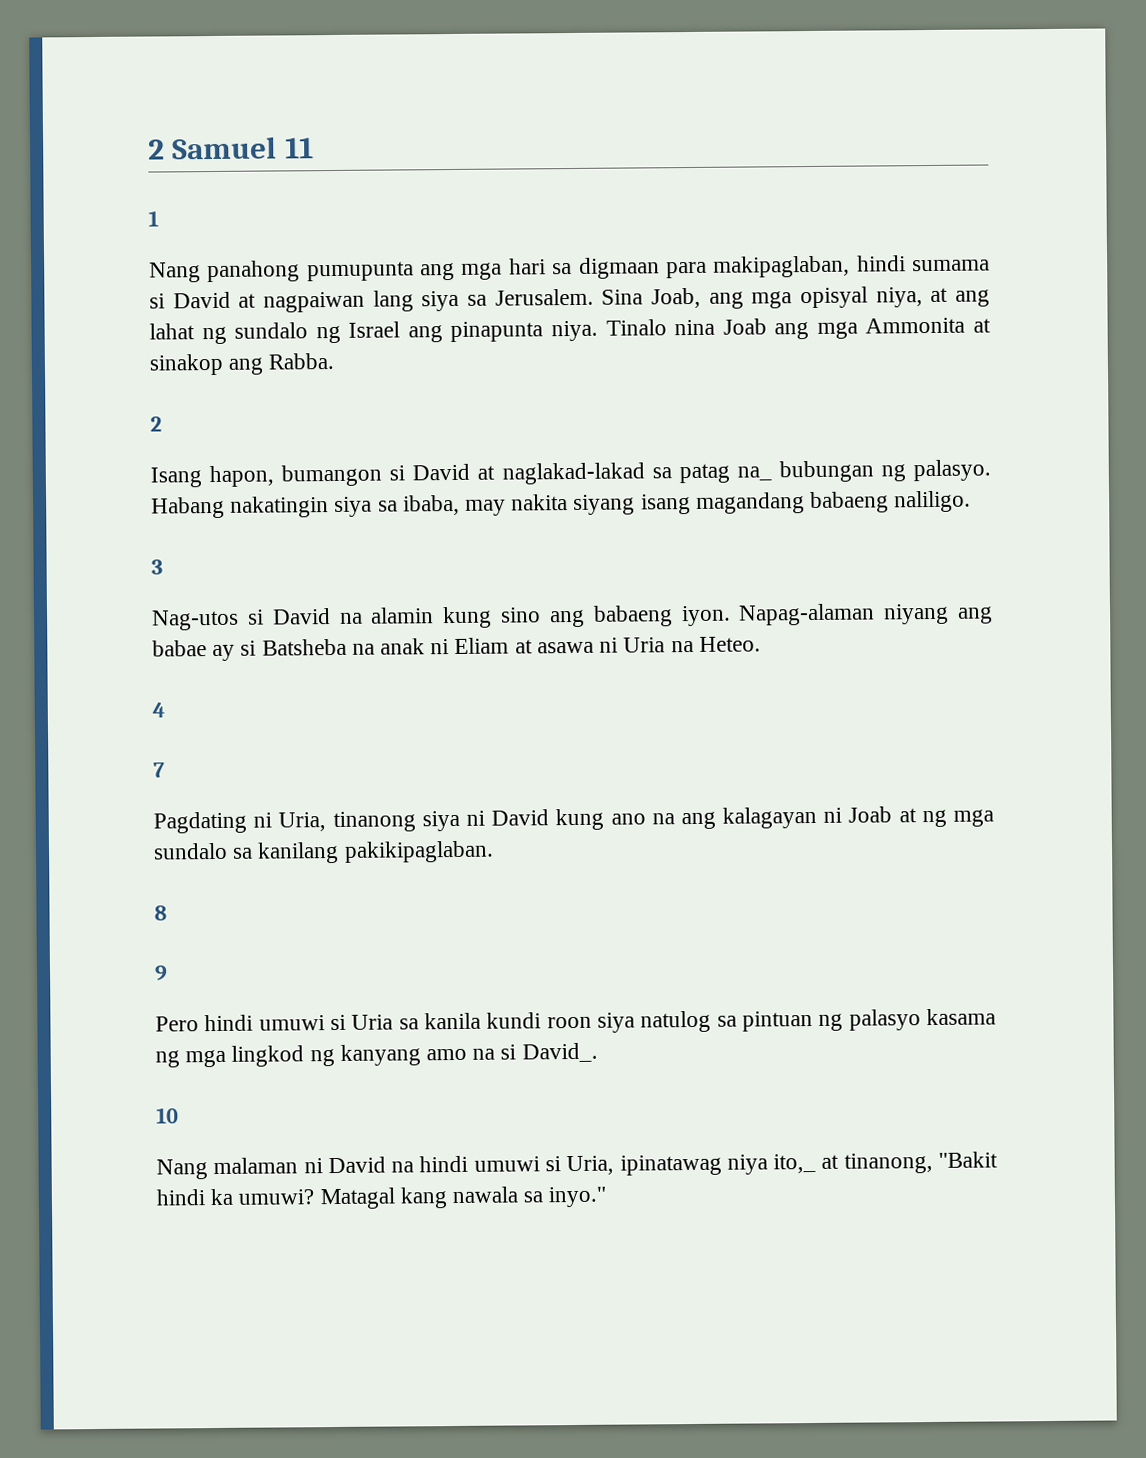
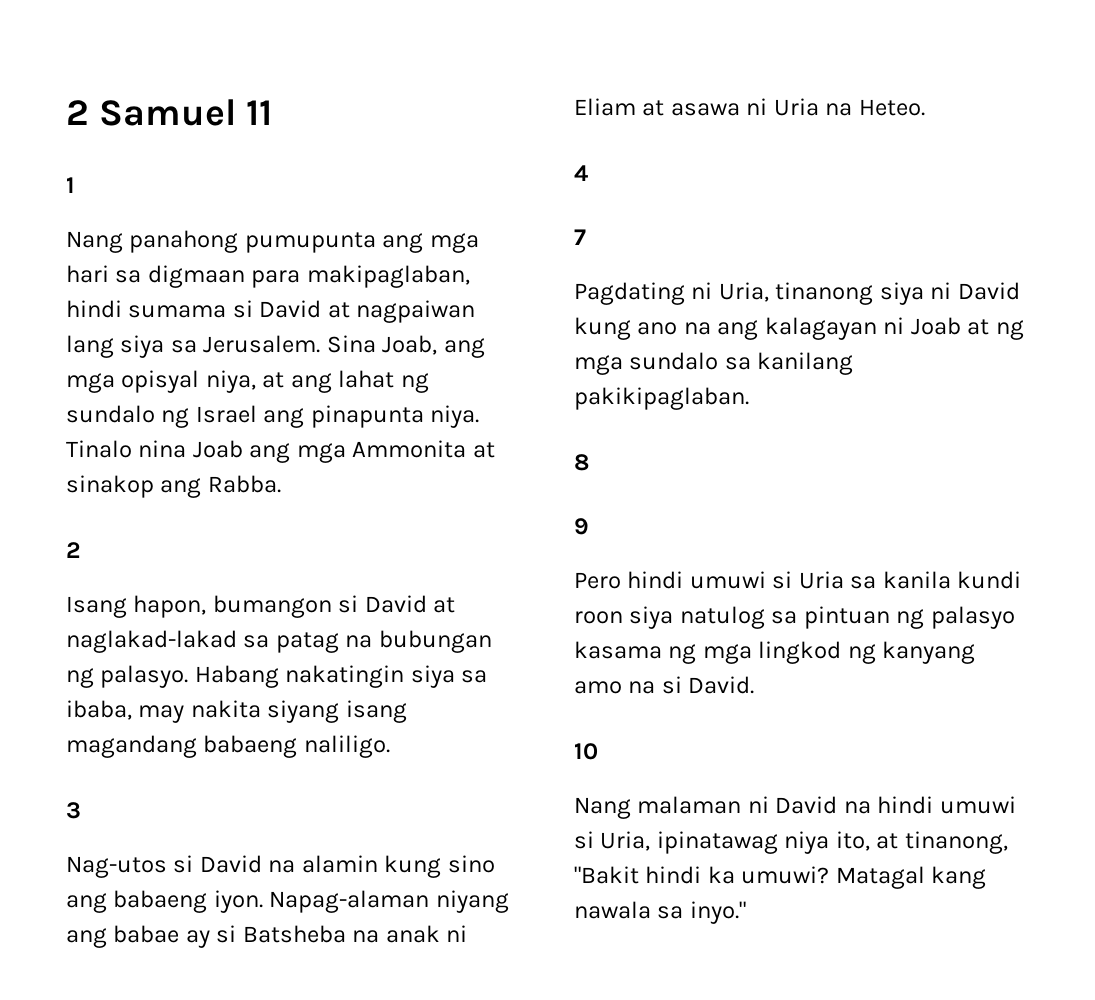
- Isang hapon, bumangon si David at naglakad-lakad sa patag na_ bubungan ng palasyo.
+ Isang hapon, bumangon si David at naglakad-lakad sa patag na bubungan ng palasyo.
- Pero hindi umuwi si Uria sa kanila kundi roon siya natulog sa pintuan ng palasyo kasama ng mga lingkod ng kanyang amo na si David_.
+ Pero hindi umuwi si Uria sa kanila kundi roon siya natulog sa pintuan ng palasyo kasama ng mga lingkod ng kanyang amo na si David.
- Nang malaman ni David na hindi umuwi si Uria, ipinatawag niya ito,_ at tinanong, "Bakit hindi ka umuwi?
+ Nang malaman ni David na hindi umuwi si Uria, ipinatawag niya ito, at tinanong, "Bakit hindi ka umuwi?

